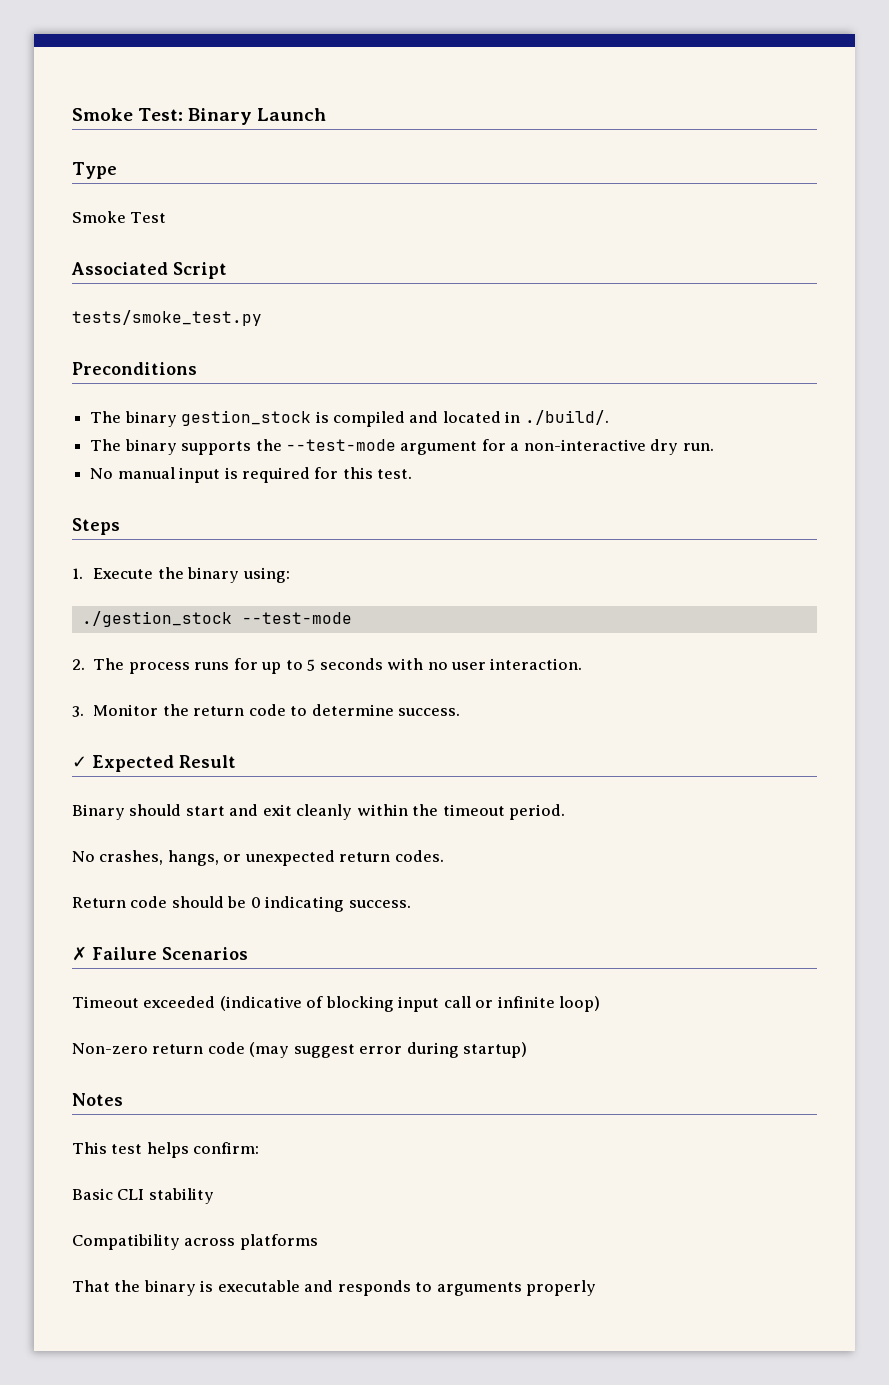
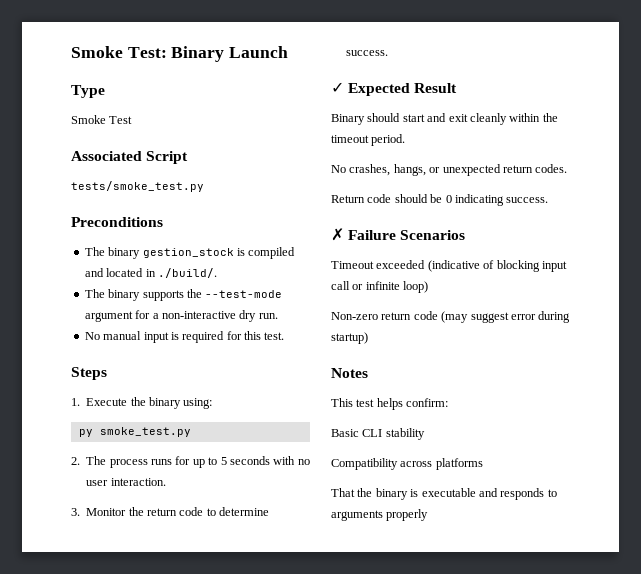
- ./gestion_stock --test-mode
+ py smoke_test.py

